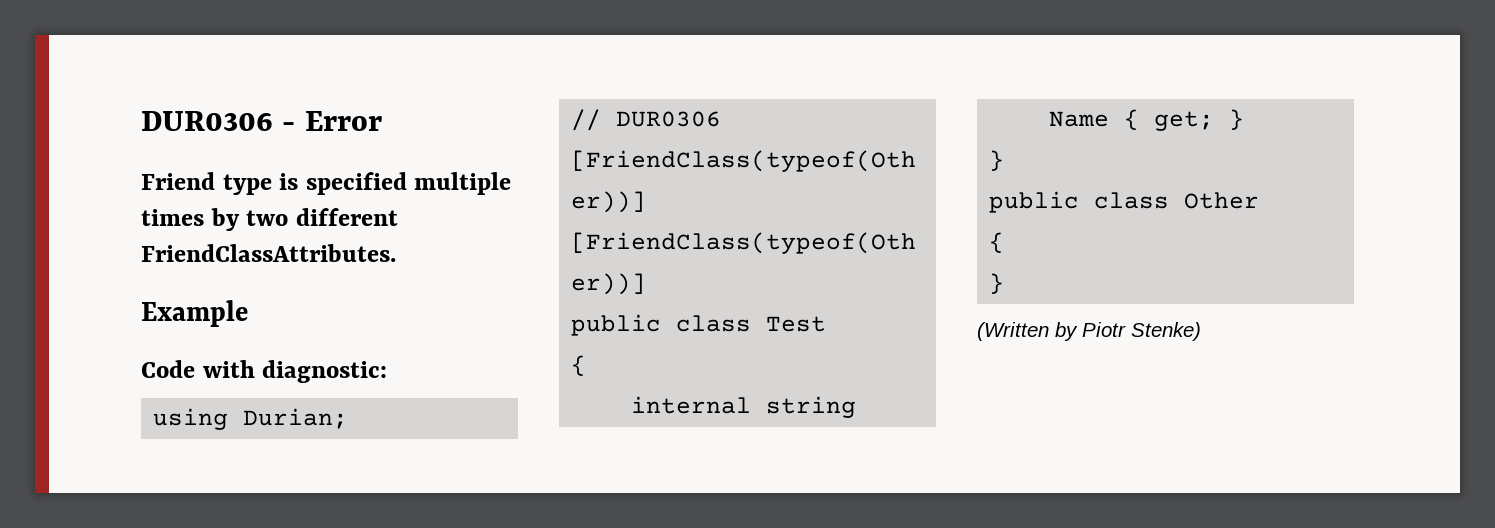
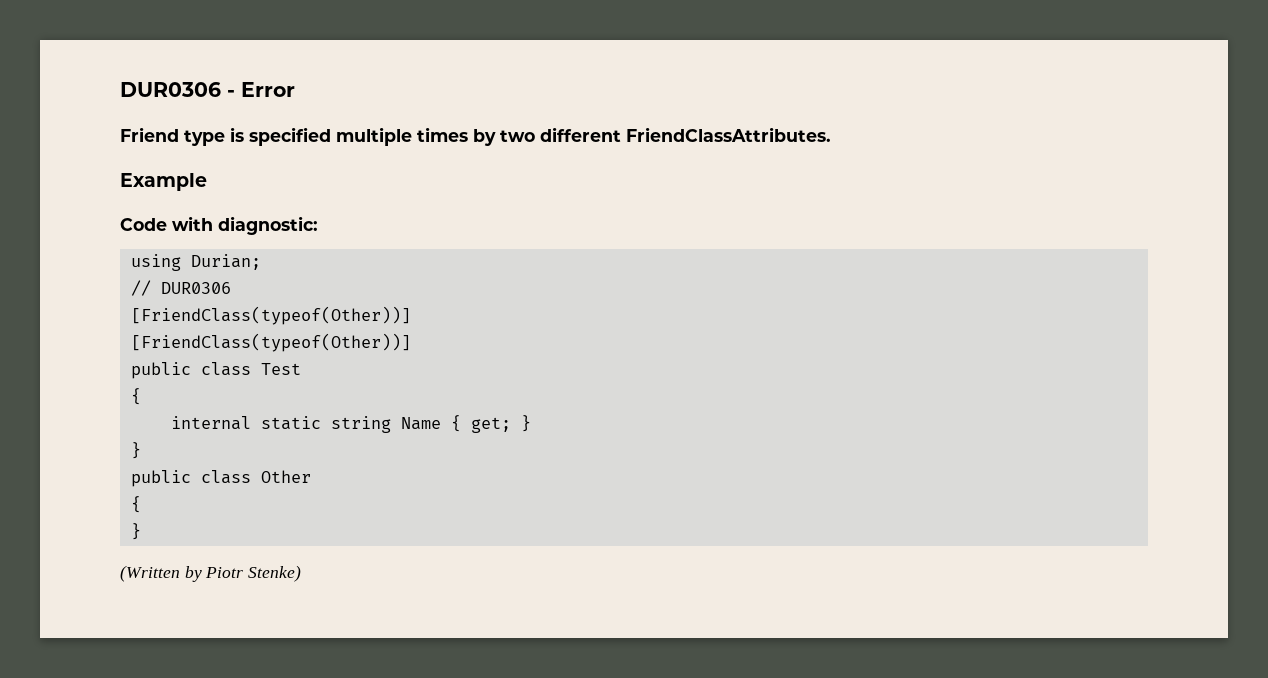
- internal string Name { get; }
+ internal static string Name { get; }

